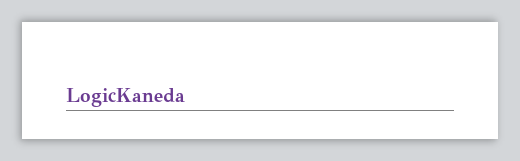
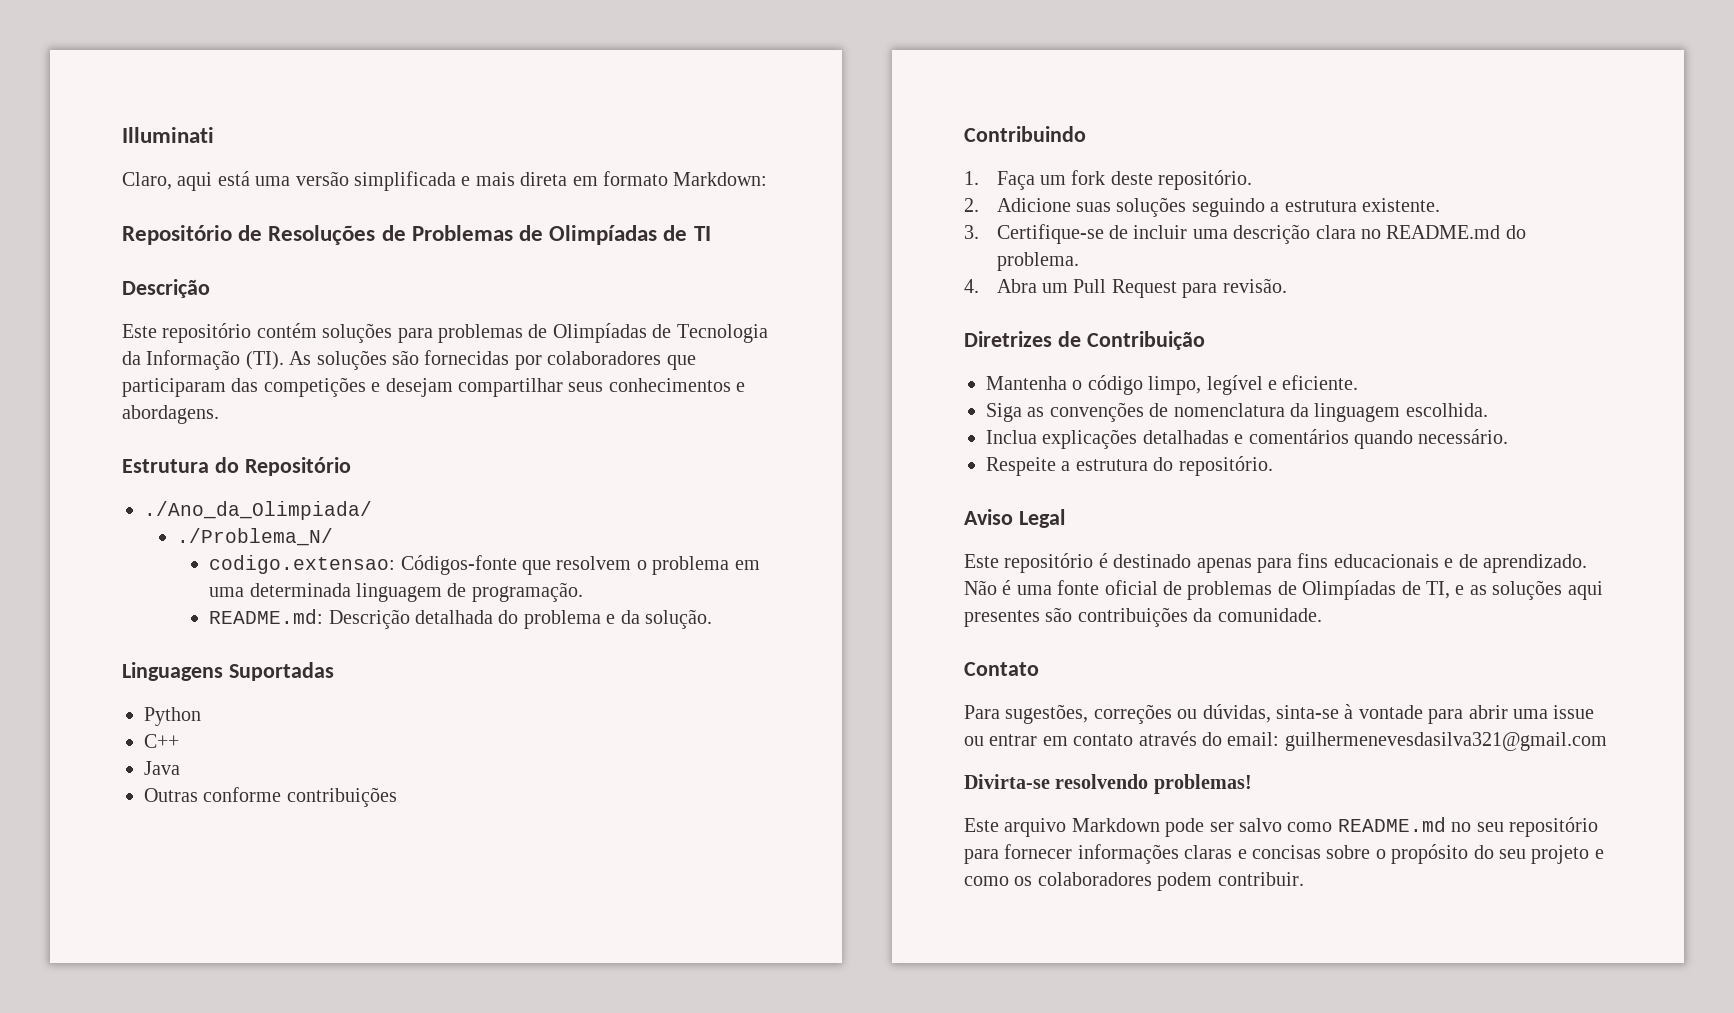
- LogicKaneda
+ Illuminati
+ Claro, aqui está uma versão simplificada e mais direta em formato Markdown:
+ Repositório de Resoluções de Problemas de Olimpíadas de TI
+ Descrição
+ Este repositório contém soluções para problemas de Olimpíadas de Tecnologia da Informação (TI). As soluções são fornecidas por colaboradores que participaram das competições e desejam compartilhar seus conhecimentos e abordagens.
+ Estrutura do Repositório
+ ./Ano_da_Olimpiada/
+ ./Problema_N/
+ codigo.extensao: Códigos-fonte que resolvem o problema em uma determinada linguagem de programação.
+ README.md: Descrição detalhada do problema e da solução.
+ Linguagens Suportadas
+ Python
+ C++
+ Java
+ Outras conforme contribuições
+ Contribuindo
+ 1. Faça um fork deste repositório.
+ 2. Adicione suas soluções seguindo a estrutura existente.
+ 3. Certifique-se de incluir uma descrição clara no README.md do problema.
+ 4. Abra um Pull Request para revisão.
+ Diretrizes de Contribuição
+ Mantenha o código limpo, legível e eficiente.
+ Siga as convenções de nomenclatura da linguagem escolhida.
+ Inclua explicações detalhadas e comentários quando necessário.
+ Respeite a estrutura do repositório.
+ Aviso Legal
+ Este repositório é destinado apenas para fins educacionais e de aprendizado. Não é uma fonte oficial de problemas de Olimpíadas de TI, e as soluções aqui presentes são contribuições da comunidade.
+ Contato
+ Para sugestões, correções ou dúvidas, sinta-se à vontade para abrir uma issue ou entrar em contato através do email: guilhermenevesdasilva321@gmail.com
+ Divirta-se resolvendo problemas!
+ Este arquivo Markdown pode ser salvo como README.md no seu repositório para fornecer informações claras e concisas sobre o propósito do seu projeto e como os colaboradores podem contribuir.

